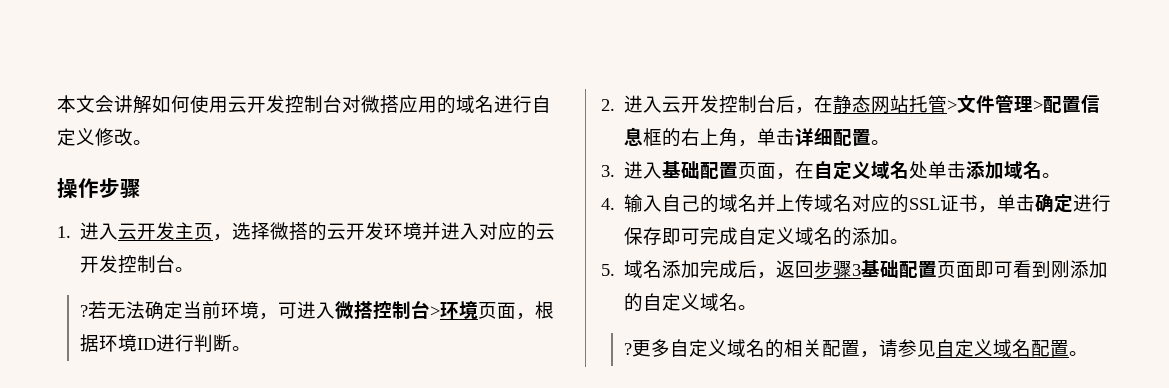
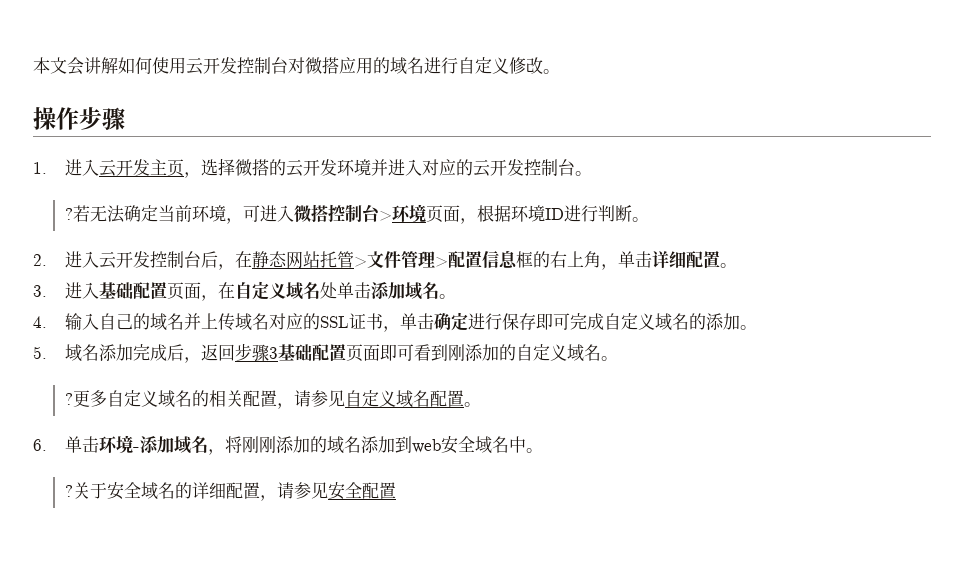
+ 6.单击环境-添加域名，将刚刚添加的域名添加到web安全域名中。
+ ?关于安全域名的详细配置，请参见安全配置

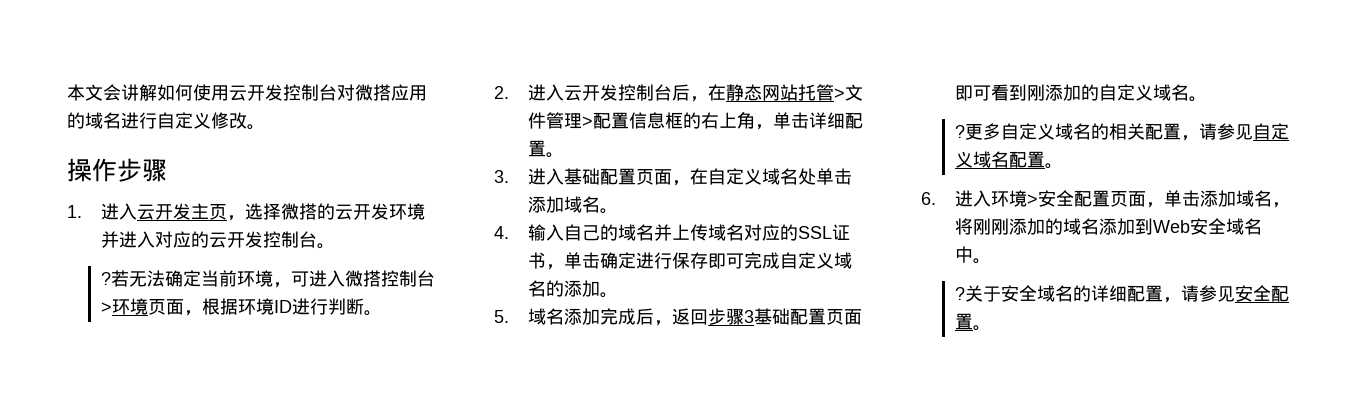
- 6.单击环境-添加域名，将刚刚添加的域名添加到web安全域名中。
+ 6.进入环境>安全配置页面，单击添加域名，将刚刚添加的域名添加到Web安全域名中。
- 关于安全域名的详细配置，请参见安全配置
+ 关于安全域名的详细配置，请参见安全配置。

